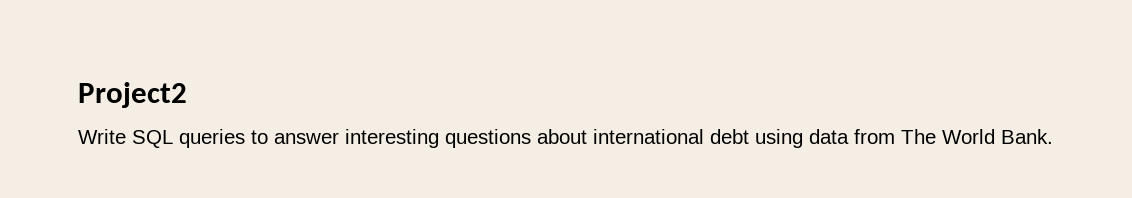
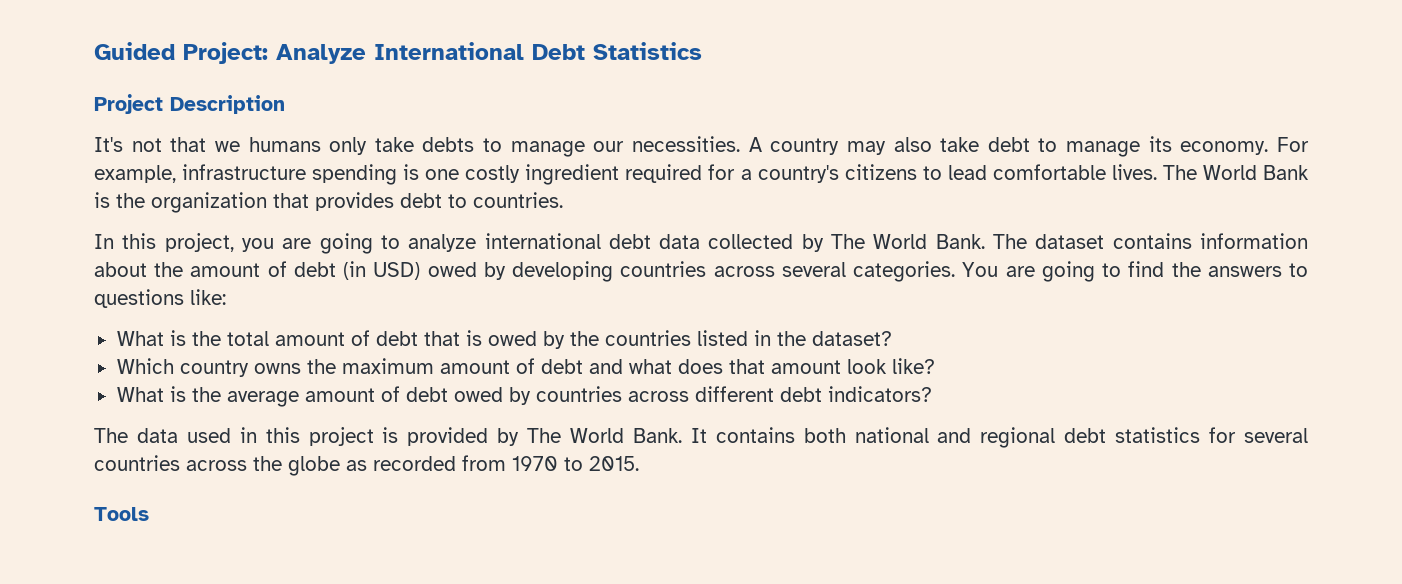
- Project2
- Write SQL queries to answer interesting questions about international debt using data from The World Bank.
+ Guided Project: Analyze International Debt Statistics
+ Project Description
+ It's not that we humans only take debts to manage our necessities. A country may also take debt to manage its economy. For example, infrastructure spending is one costly ingredient required for a country's citizens to lead comfortable lives. The World Bank is the organization that provides debt to countries.
+ In this project, you are going to analyze international debt data collected by The World Bank. The dataset contains information about the amount of debt (in USD) owed by developing countries across several categories. You are going to find the answers to questions like:
+ What is the total amount of debt that is owed by the countries listed in the dataset?
+ Which country owns the maximum amount of debt and what does that amount look like?
+ What is the average amount of debt owed by countries across different debt indicators?
+ The data used in this project is provided by The World Bank. It contains both national and regional debt statistics for several countries across the globe as recorded from 1970 to 2015.
+ Tools

